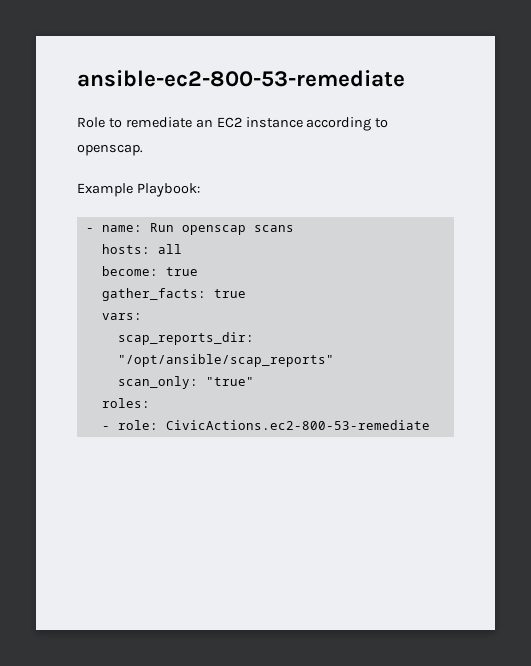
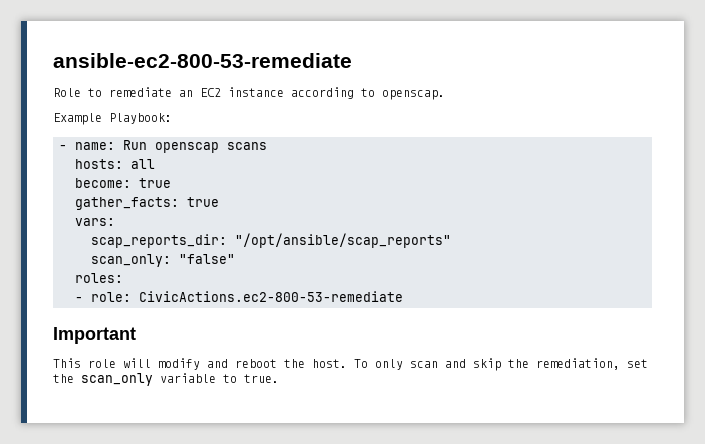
- scan_only: "true"
+ scan_only: "false"
+ Important
+ This role will modify and reboot the host. To only scan and skip the remediation, set the scan_only variable to true.

